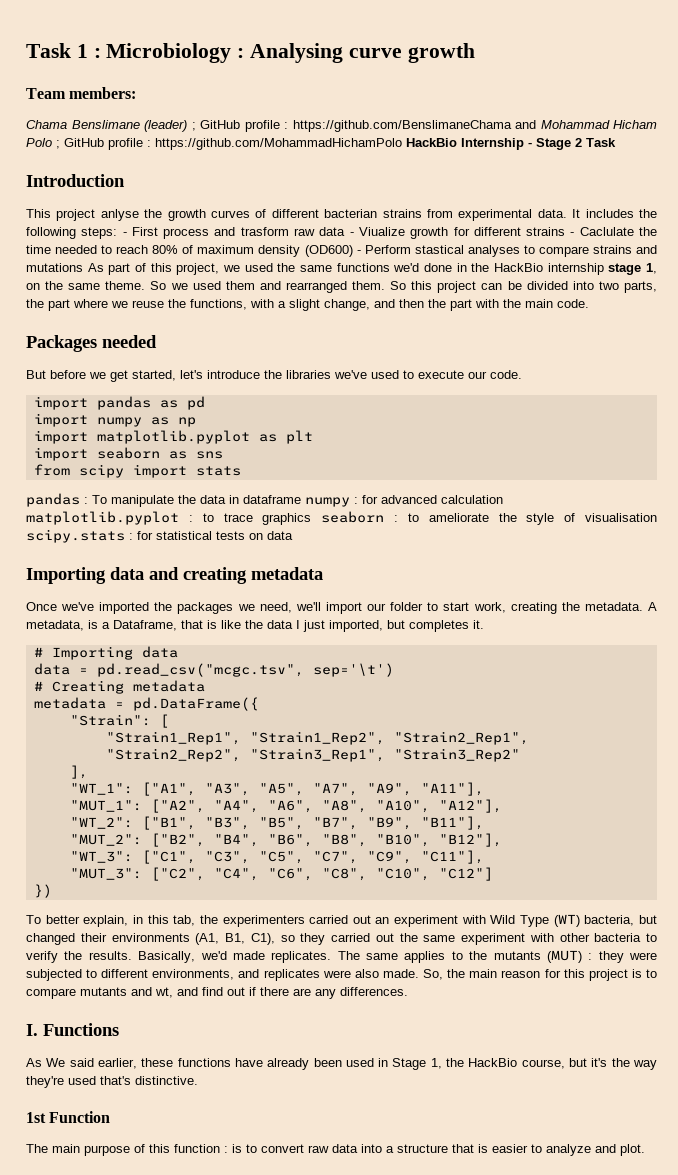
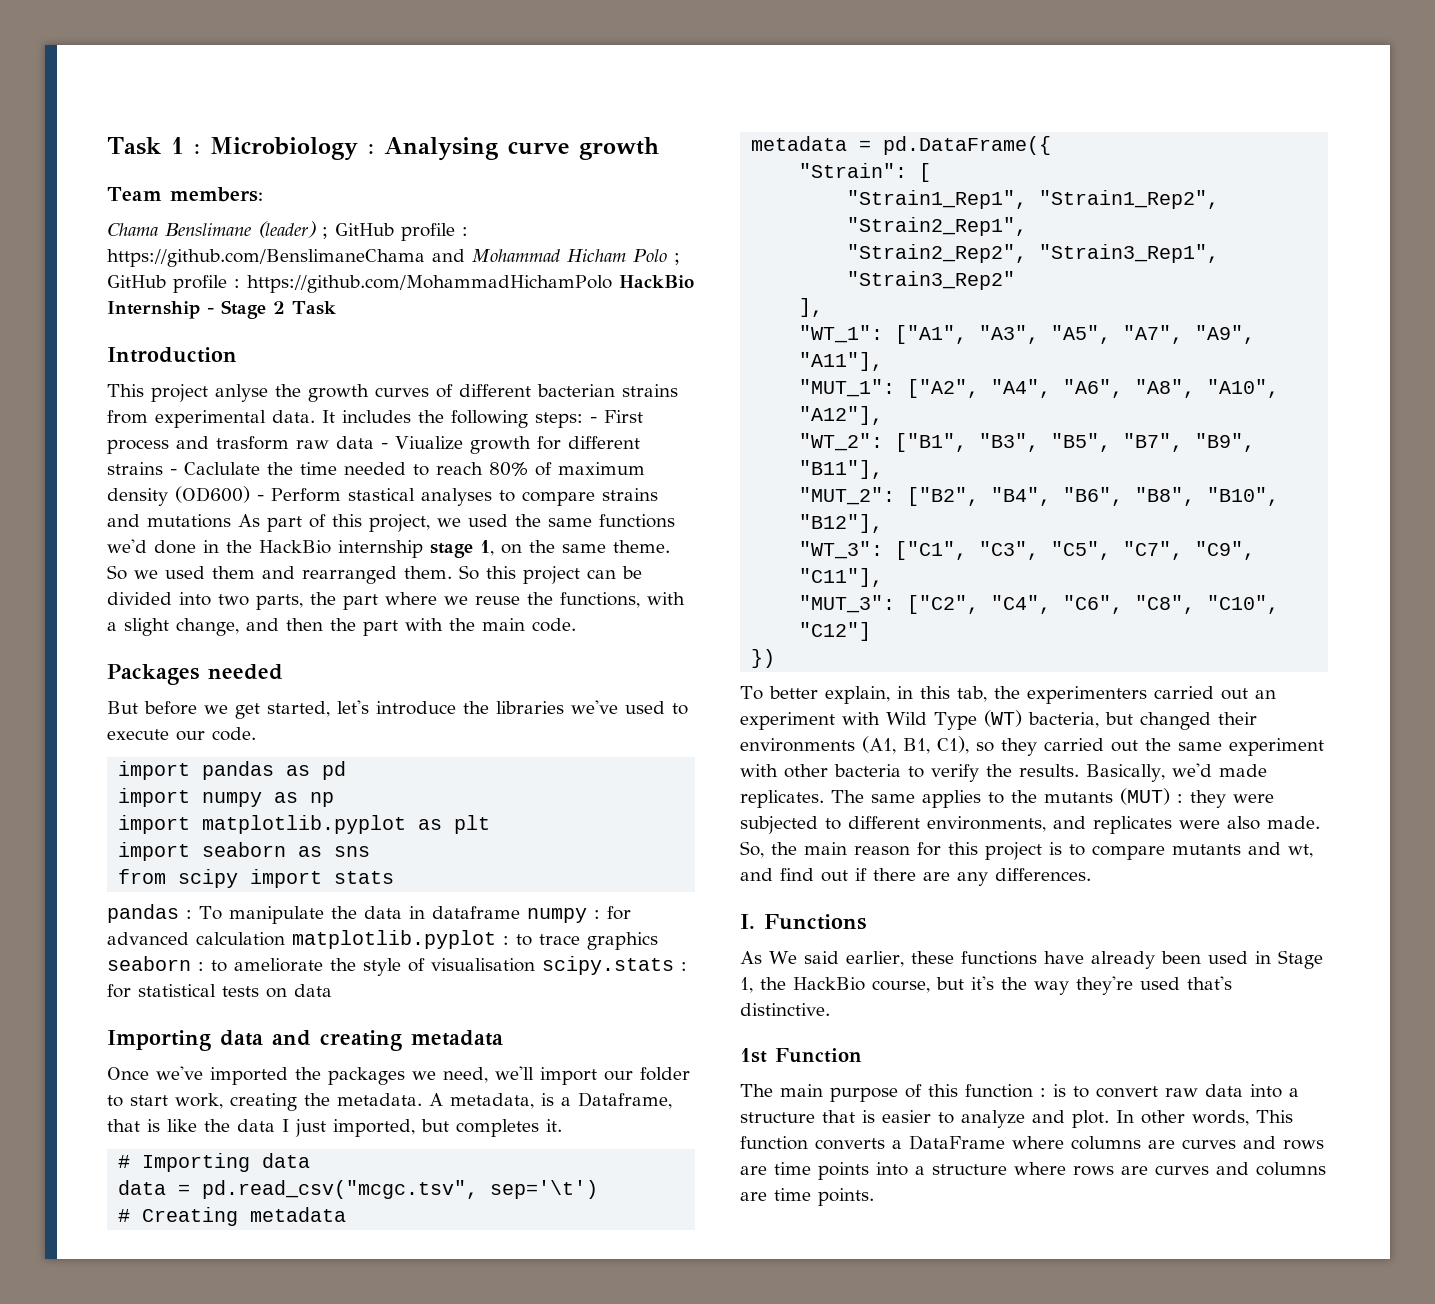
+ In other words, This function converts a DataFrame where columns are curves and rows are time points into a structure where rows are curves and columns are time points.

